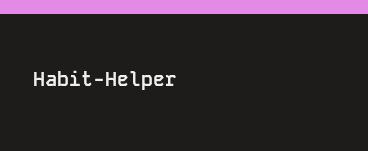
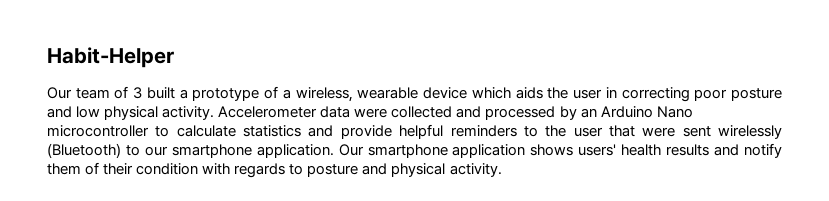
+ Our team of 3 built a prototype of a wireless, wearable device which aids the user in correcting poor posture and low physical activity. Accelerometer data were collected and processed by an Arduino Nano microcontroller to calculate statistics and provide helpful reminders to the user that were sent wirelessly (Bluetooth) to our smartphone application. Our smartphone application shows users' health results and notify them of their condition with regards to posture and physical activity.

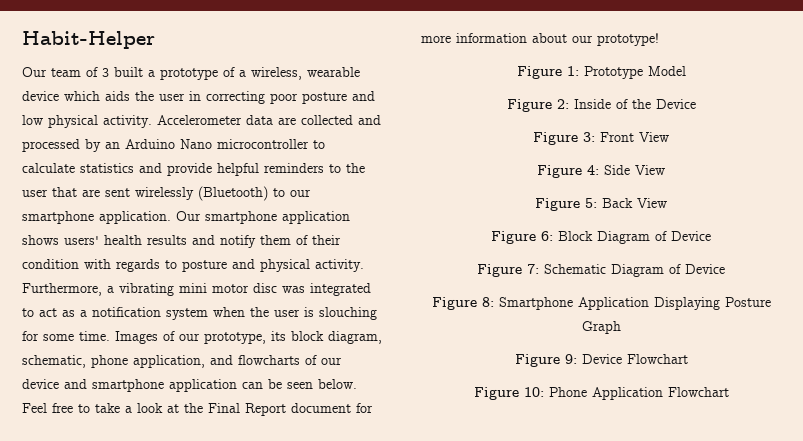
- Accelerometer data were collected and processed by an Arduino Nano microcontroller to calculate statistics and provide helpful reminders to the user that were sent wirelessly (Bluetooth) to our smartphone application.
+ Accelerometer data are collected and processed by an Arduino Nano microcontroller to calculate statistics and provide helpful reminders to the user that are sent wirelessly (Bluetooth) to our smartphone application.
+ Furthermore, a vibrating mini motor disc was integrated to act as a notification system when the user is slouching for some time. Images of our prototype, its block diagram, schematic, phone application, and flowcharts of our device and smartphone application can be seen below. Feel free to take a look at the Final Report document for more information about our prototype!
+ Figure 1: Prototype Model
+ Figure 2: Inside of the Device
+ Figure 3: Front View
+ Figure 4: Side View
+ Figure 5: Back View
+ Figure 6: Block Diagram of Device
+ Figure 7: Schematic Diagram of Device
+ Figure 8: Smartphone Application Displaying Posture Graph
+ Figure 9: Device Flowchart
+ Figure 10: Phone Application Flowchart

